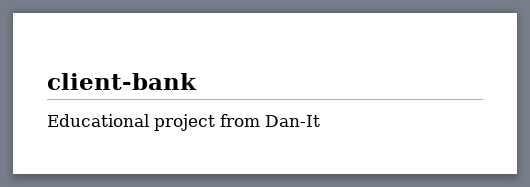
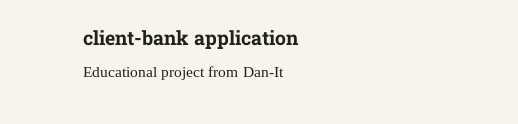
- client-bank
+ client-bank application

